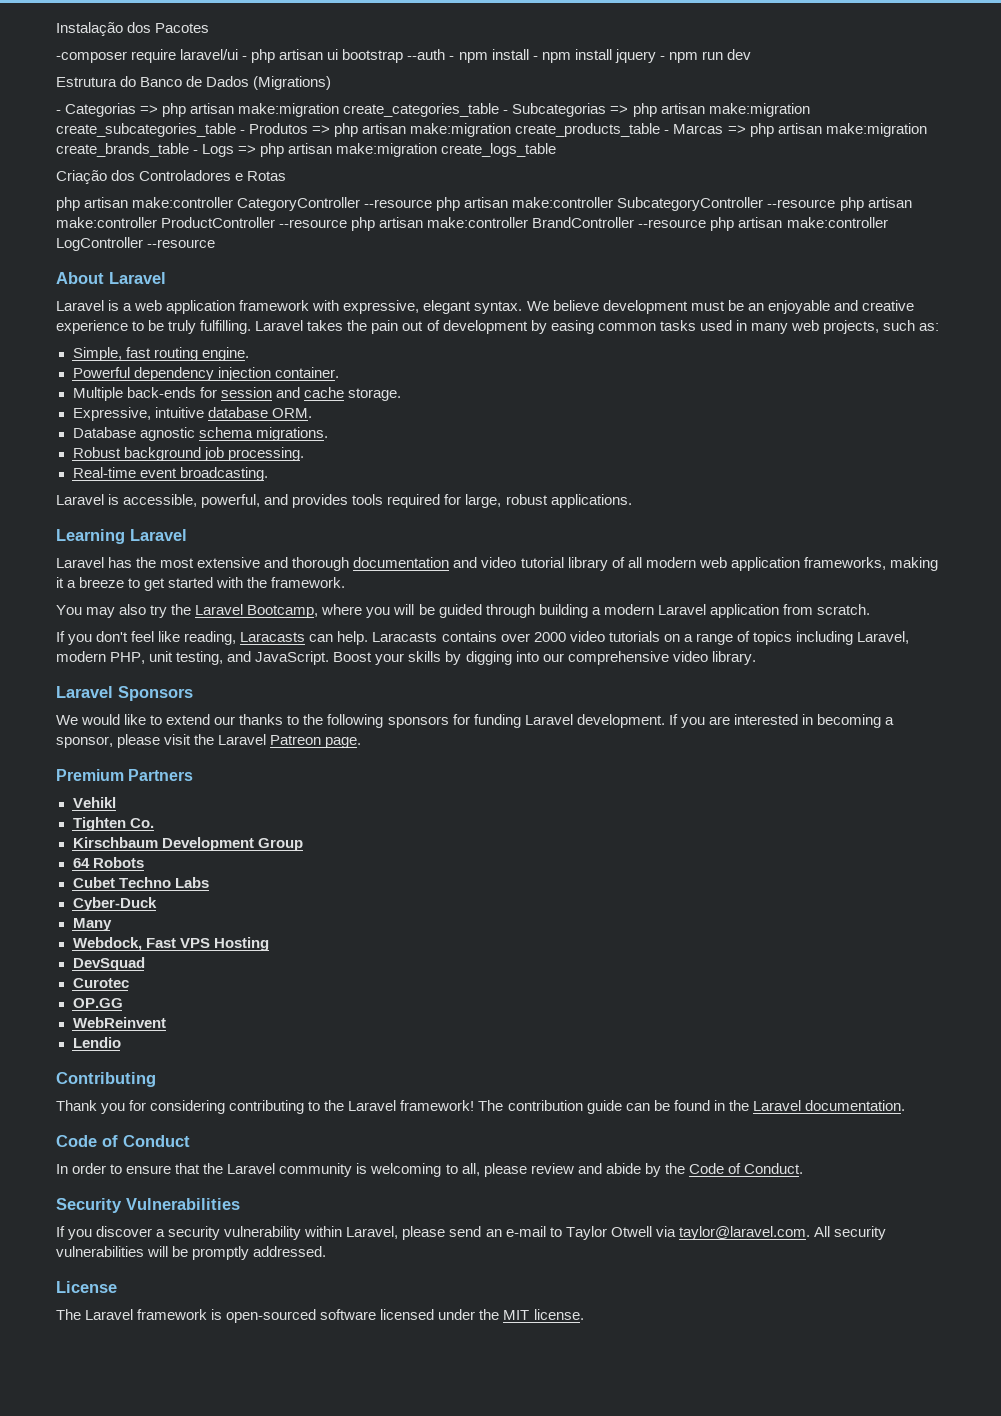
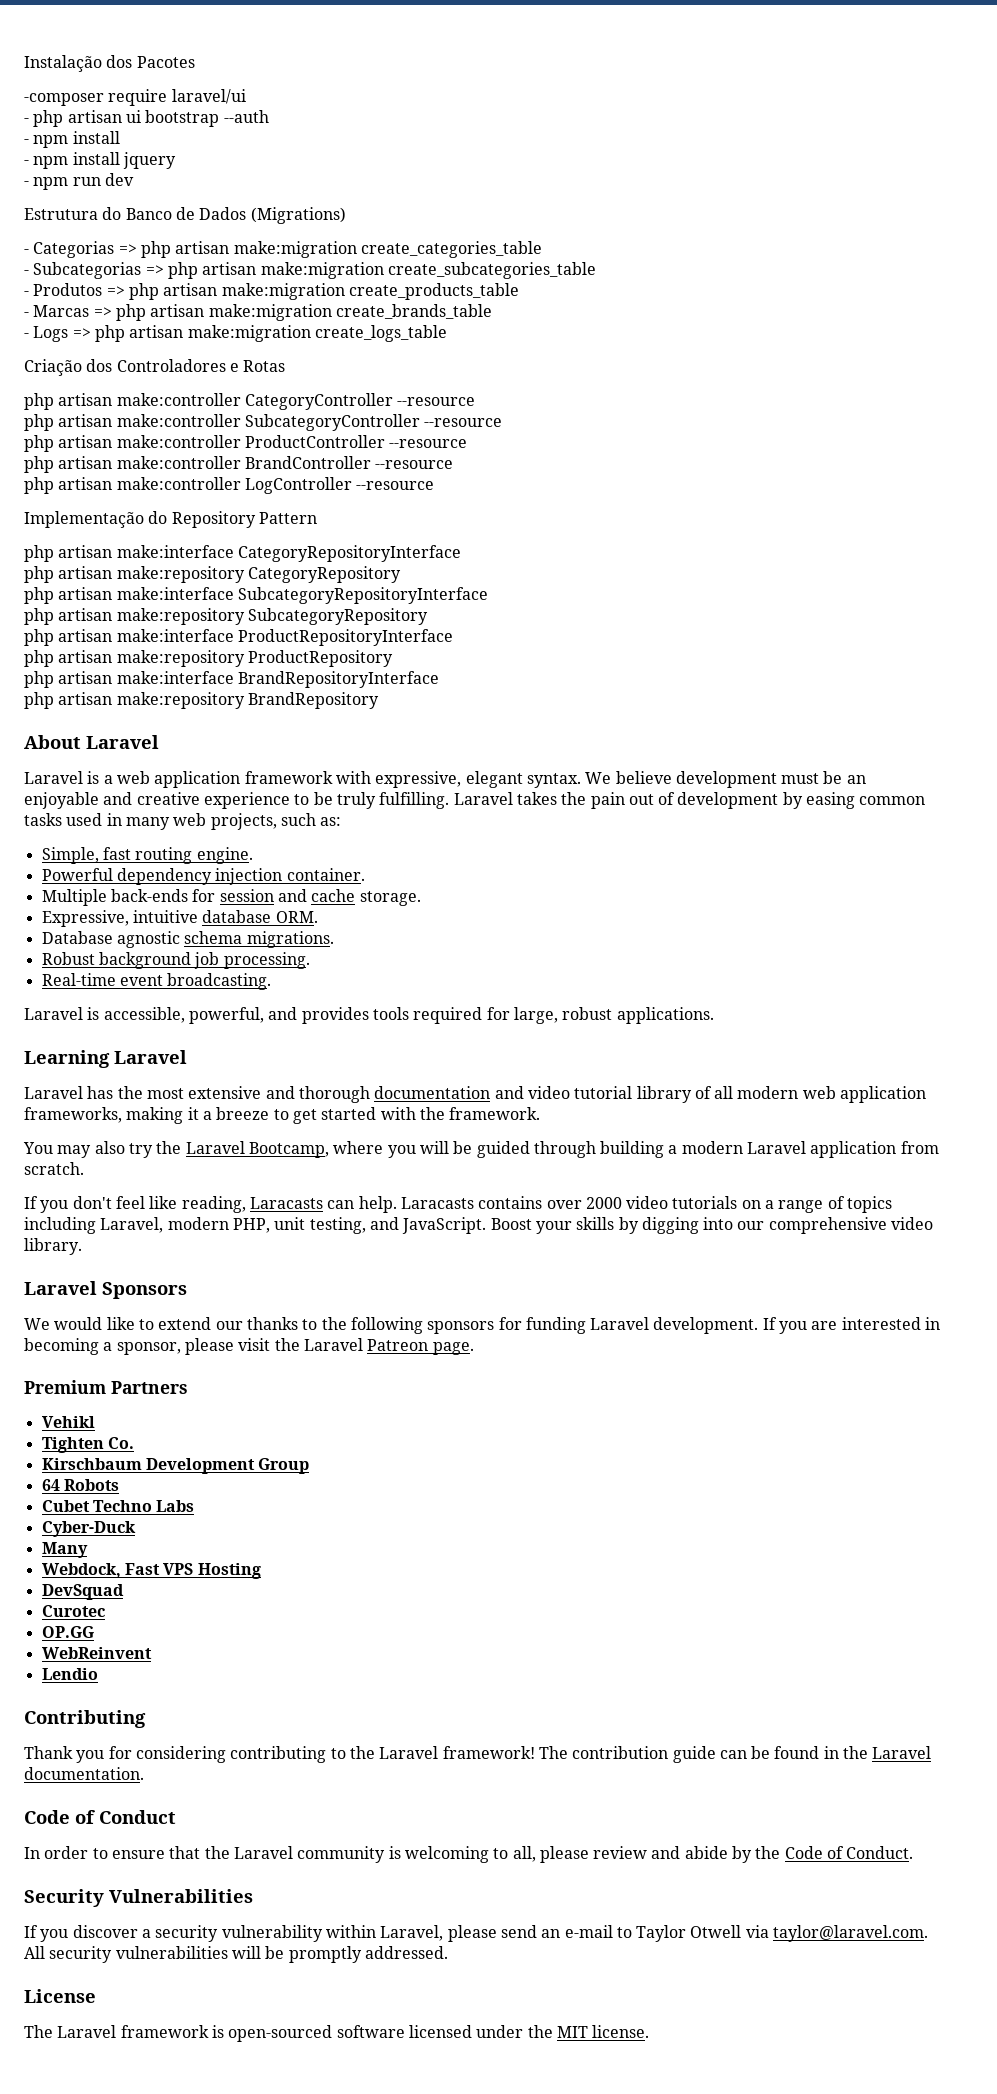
- -composer require laravel/ui - php artisan ui bootstrap --auth - npm install - npm install jquery - npm run dev
+ -composer require laravel/ui
+ - php artisan ui bootstrap --auth
+ - npm install
+ - npm install jquery
+ - npm run dev
- - Categorias => php artisan make:migration create_categories_table - Subcategorias => php artisan make:migration create_subcategories_table - Produtos => php artisan make:migration create_products_table - Marcas => php artisan make:migration create_brands_table - Logs => php artisan make:migration create_logs_table
+ - Categorias => php artisan make:migration create_categories_table
+ - Subcategorias => php artisan make:migration create_subcategories_table
+ - Produtos => php artisan make:migration create_products_table
+ - Marcas => php artisan make:migration create_brands_table
+ - Logs => php artisan make:migration create_logs_table
- php artisan make:controller CategoryController --resource php artisan make:controller SubcategoryController --resource php artisan make:controller ProductController --resource php artisan make:controller BrandController --resource php artisan make:controller LogController --resource
+ php artisan make:controller CategoryController --resource
+ php artisan make:controller SubcategoryController --resource
+ php artisan make:controller ProductController --resource
+ php artisan make:controller BrandController --resource
+ php artisan make:controller LogController --resource
+ Implementação do Repository Pattern
+ php artisan make:interface CategoryRepositoryInterface
+ php artisan make:repository CategoryRepository
+ php artisan make:interface SubcategoryRepositoryInterface
+ php artisan make:repository SubcategoryRepository
+ php artisan make:interface ProductRepositoryInterface
+ php artisan make:repository ProductRepository
+ php artisan make:interface BrandRepositoryInterface
+ php artisan make:repository BrandRepository

